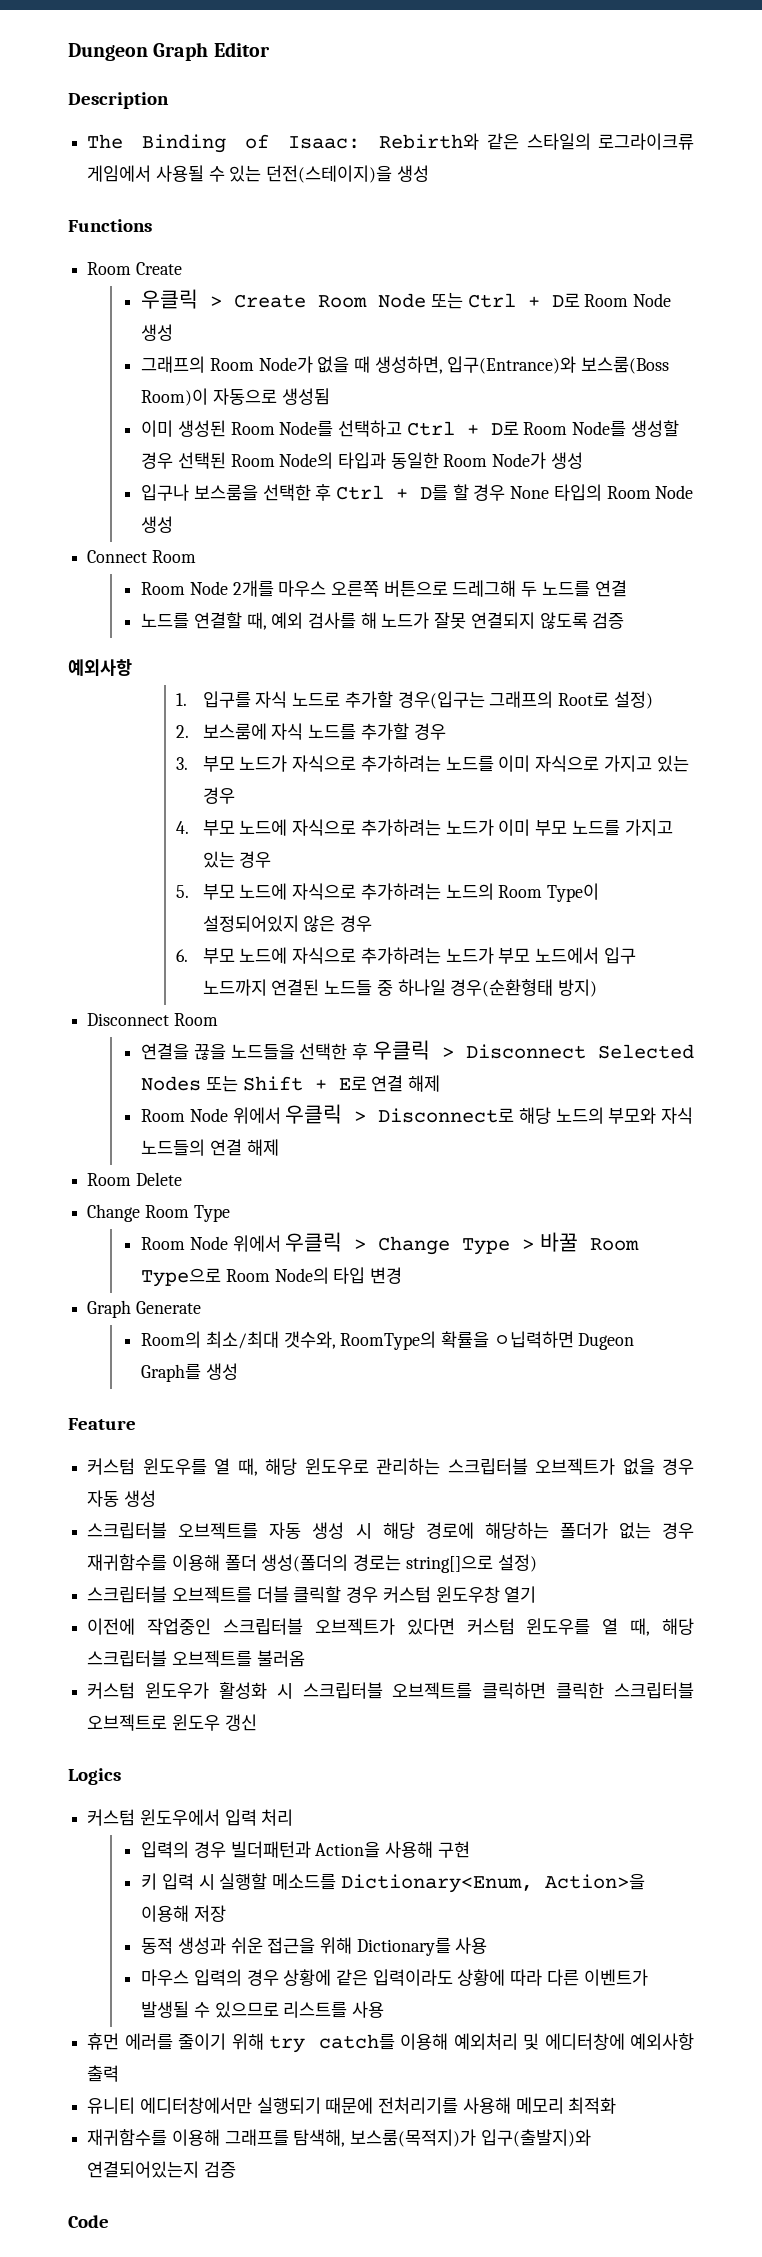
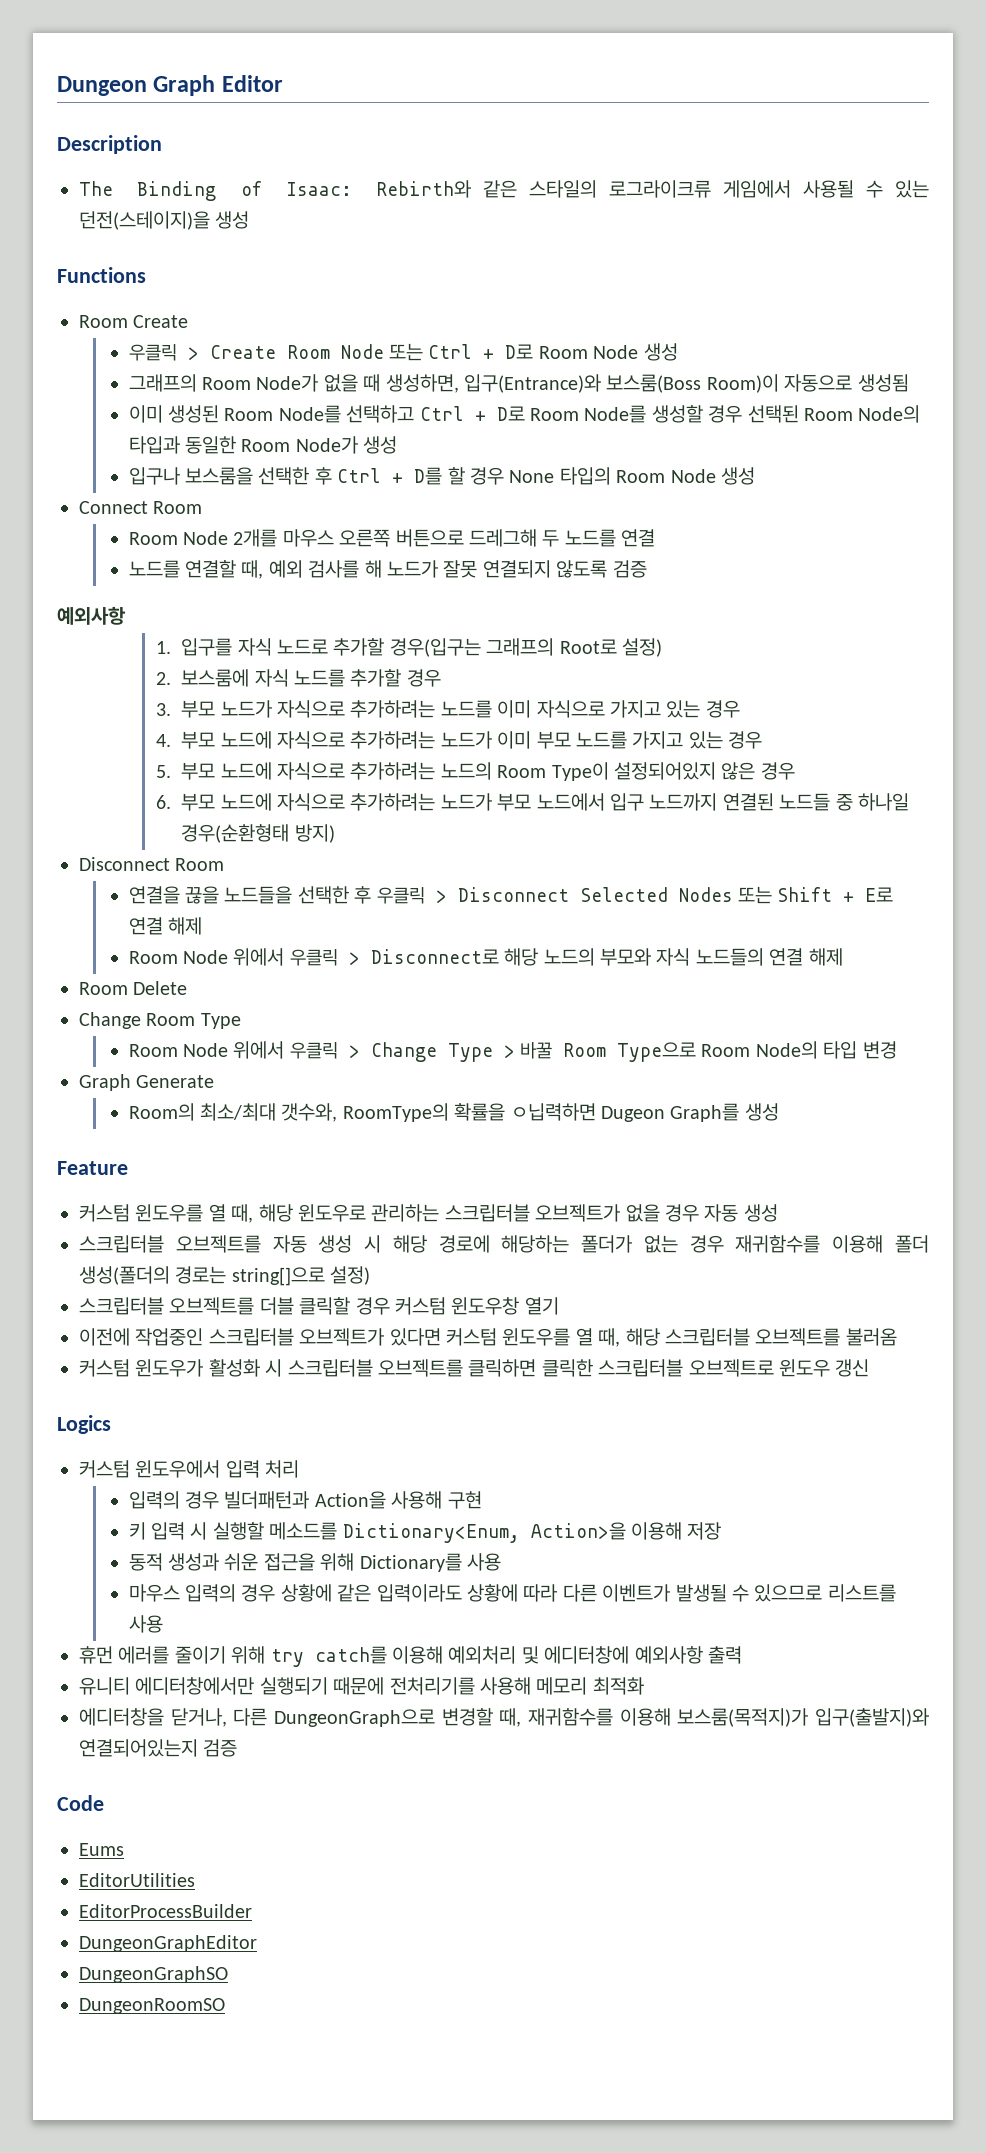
- 재귀함수를 이용해 그래프를 탐색해, 보스룸(목적지)가 입구(출발지)와 연결되어있는지 검증
+ 에디터창을 닫거나, 다른 DungeonGraph으로 변경할 때, 재귀함수를 이용해 보스룸(목적지)가 입구(출발지)와 연결되어있는지 검증
+ Eums
+ EditorUtilities
+ EditorProcessBuilder
+ DungeonGraphEditor
+ DungeonGraphSO
+ DungeonRoomSO

